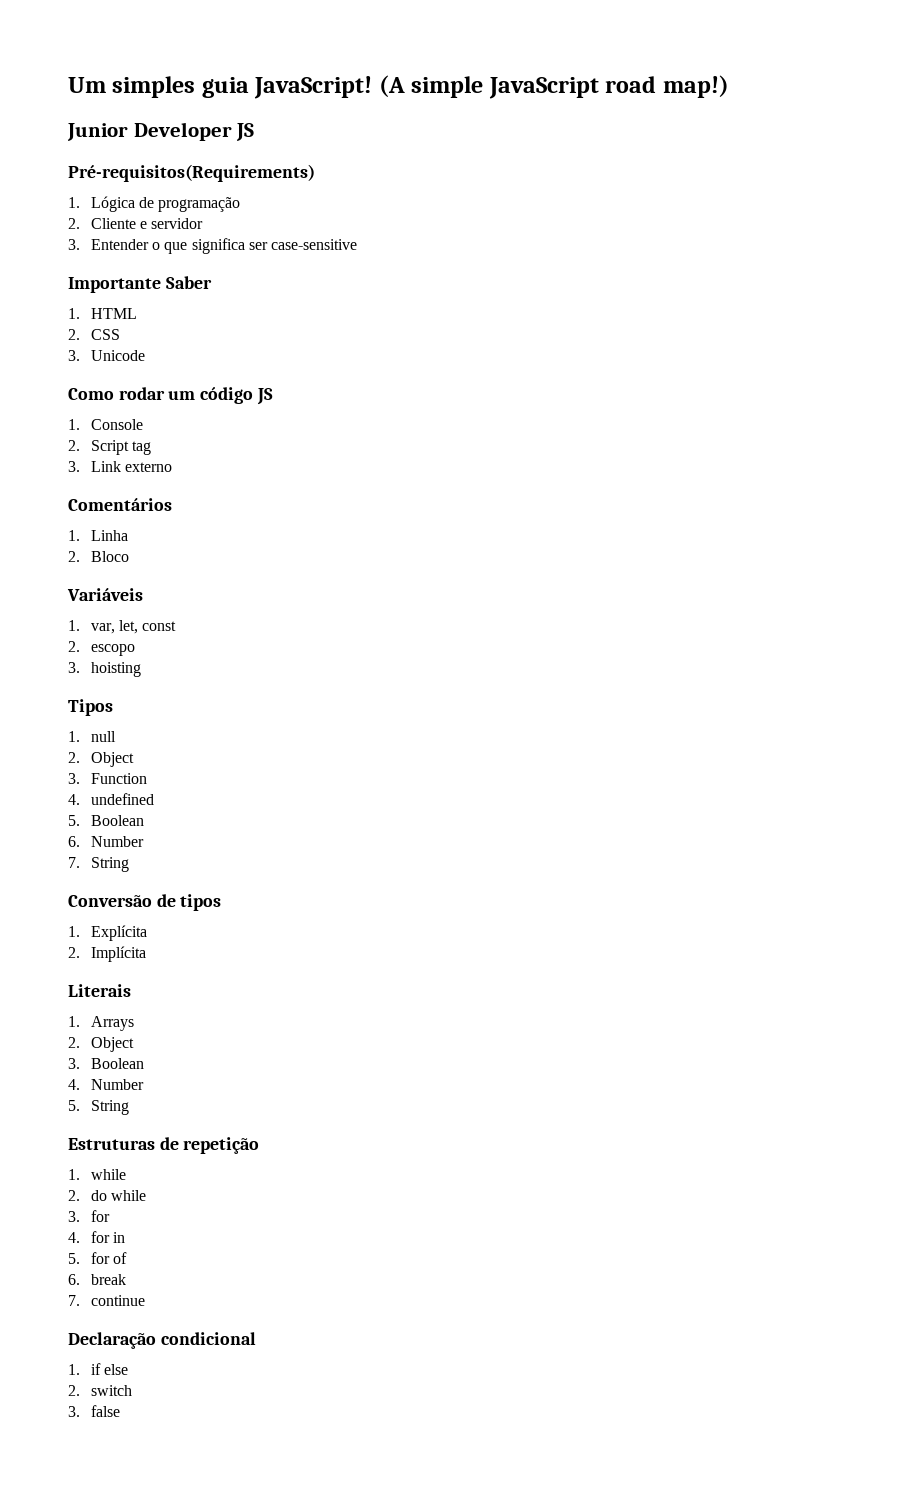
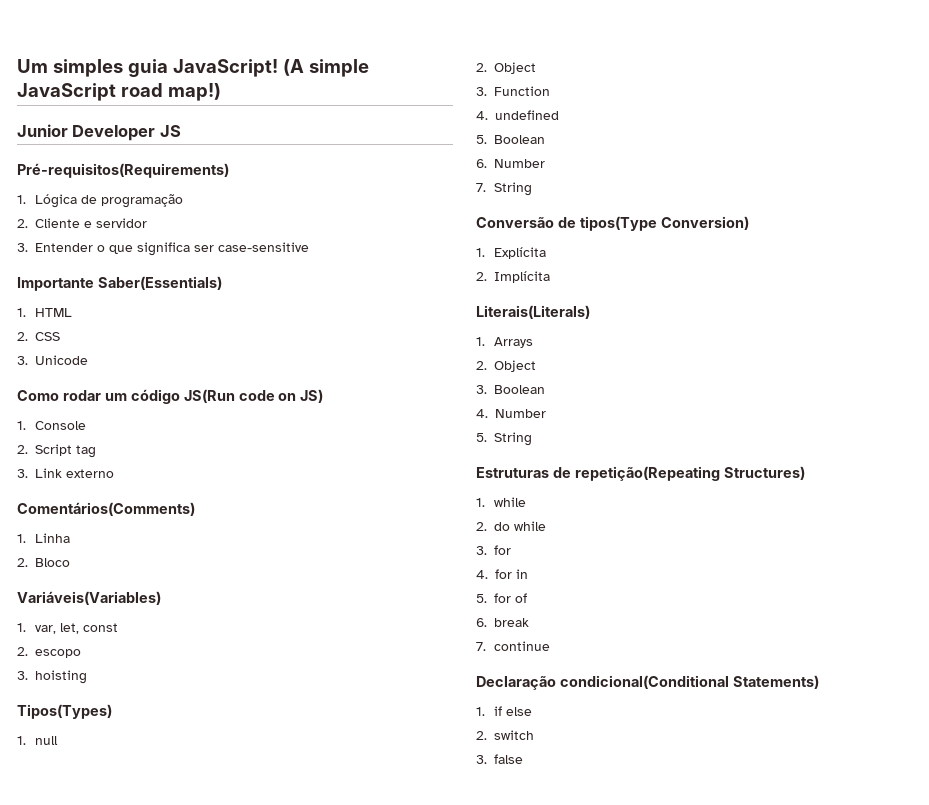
- Importante Saber
+ Importante Saber(Essentials)
- Como rodar um código JS
+ Como rodar um código JS(Run code on JS)
- Comentários
+ Comentários(Comments)
- Variáveis
+ Variáveis(Variables)
- Tipos
+ Tipos(Types)
- Conversão de tipos
+ Conversão de tipos(Type Conversion)
- Literais
+ Literais(Literals)
- Estruturas de repetição
+ Estruturas de repetição(Repeating Structures)
- Declaração condicional
+ Declaração condicional(Conditional Statements)

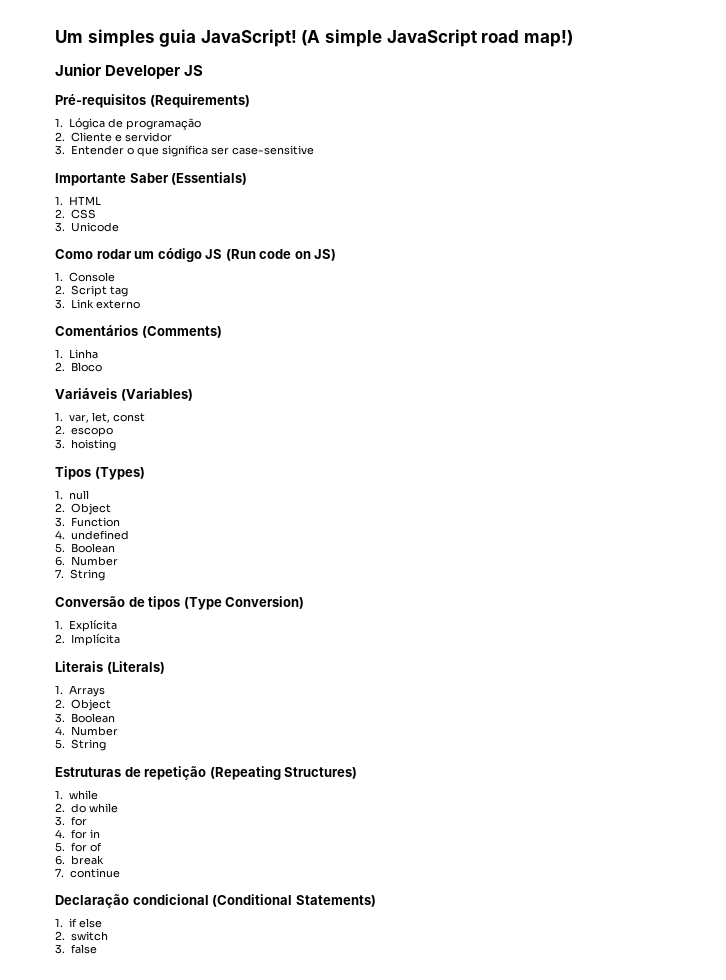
- Pré-requisitos(Requirements)
+ Pré-requisitos (Requirements)
- Importante Saber(Essentials)
+ Importante Saber (Essentials)
- Como rodar um código JS(Run code on JS)
+ Como rodar um código JS (Run code on JS)
- Comentários(Comments)
+ Comentários (Comments)
- Variáveis(Variables)
+ Variáveis (Variables)
- Tipos(Types)
+ Tipos (Types)
- Conversão de tipos(Type Conversion)
+ Conversão de tipos (Type Conversion)
- Literais(Literals)
+ Literais (Literals)
- Estruturas de repetição(Repeating Structures)
+ Estruturas de repetição (Repeating Structures)
- Declaração condicional(Conditional Statements)
+ Declaração condicional (Conditional Statements)

